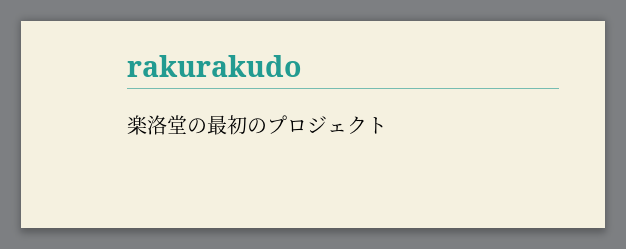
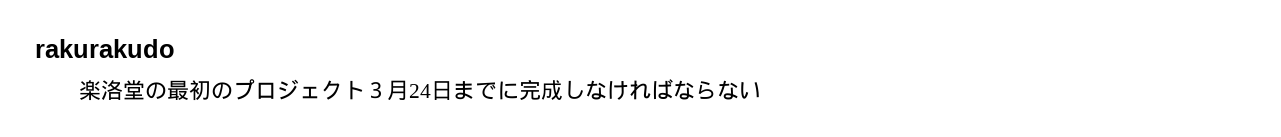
- 楽洛堂の最初のプロジェクト
+ 楽洛堂の最初のプロジェクト３月24日までに完成しなければならない

